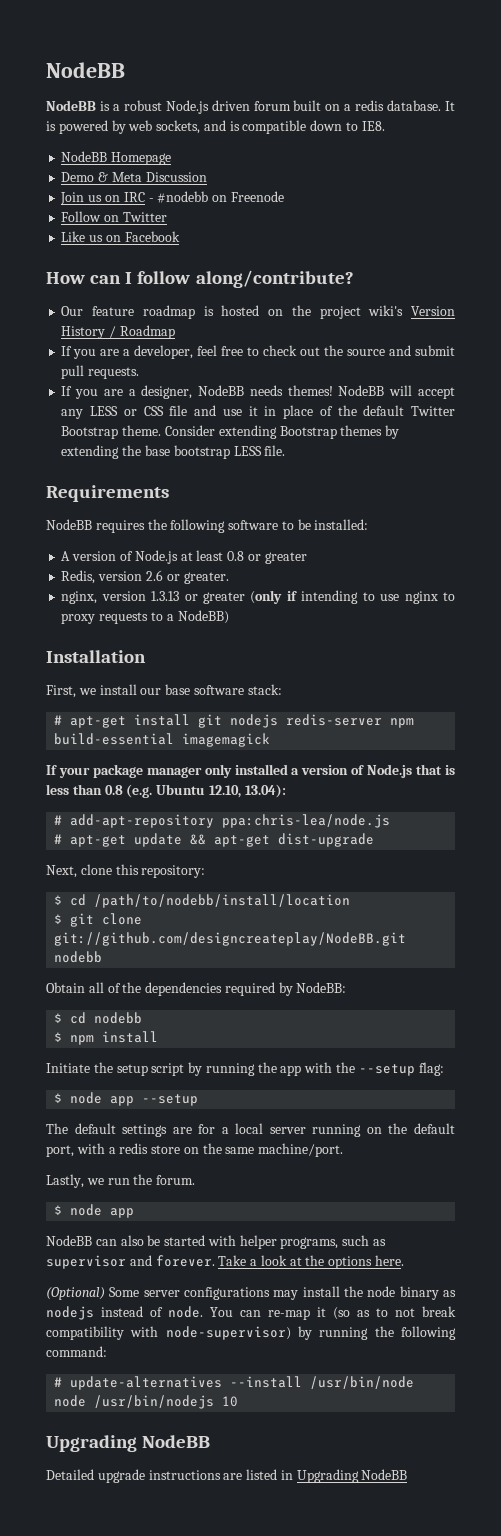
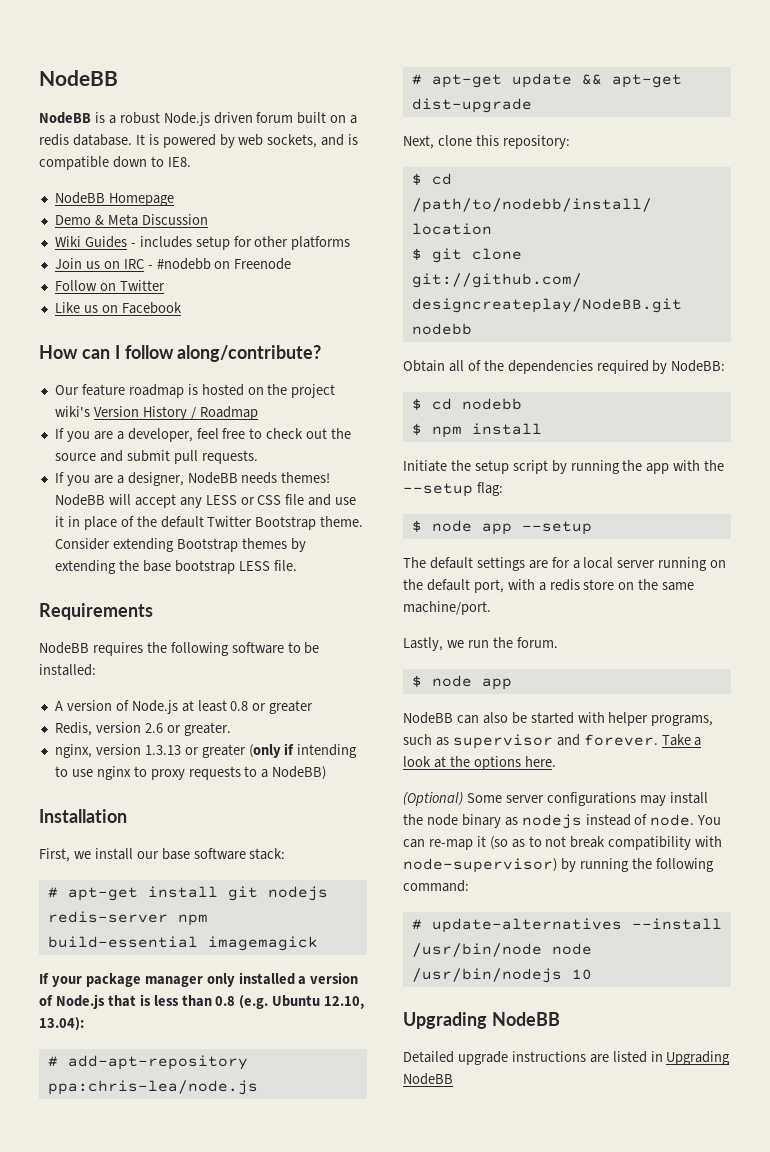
+ Wiki Guides - includes setup for other platforms

